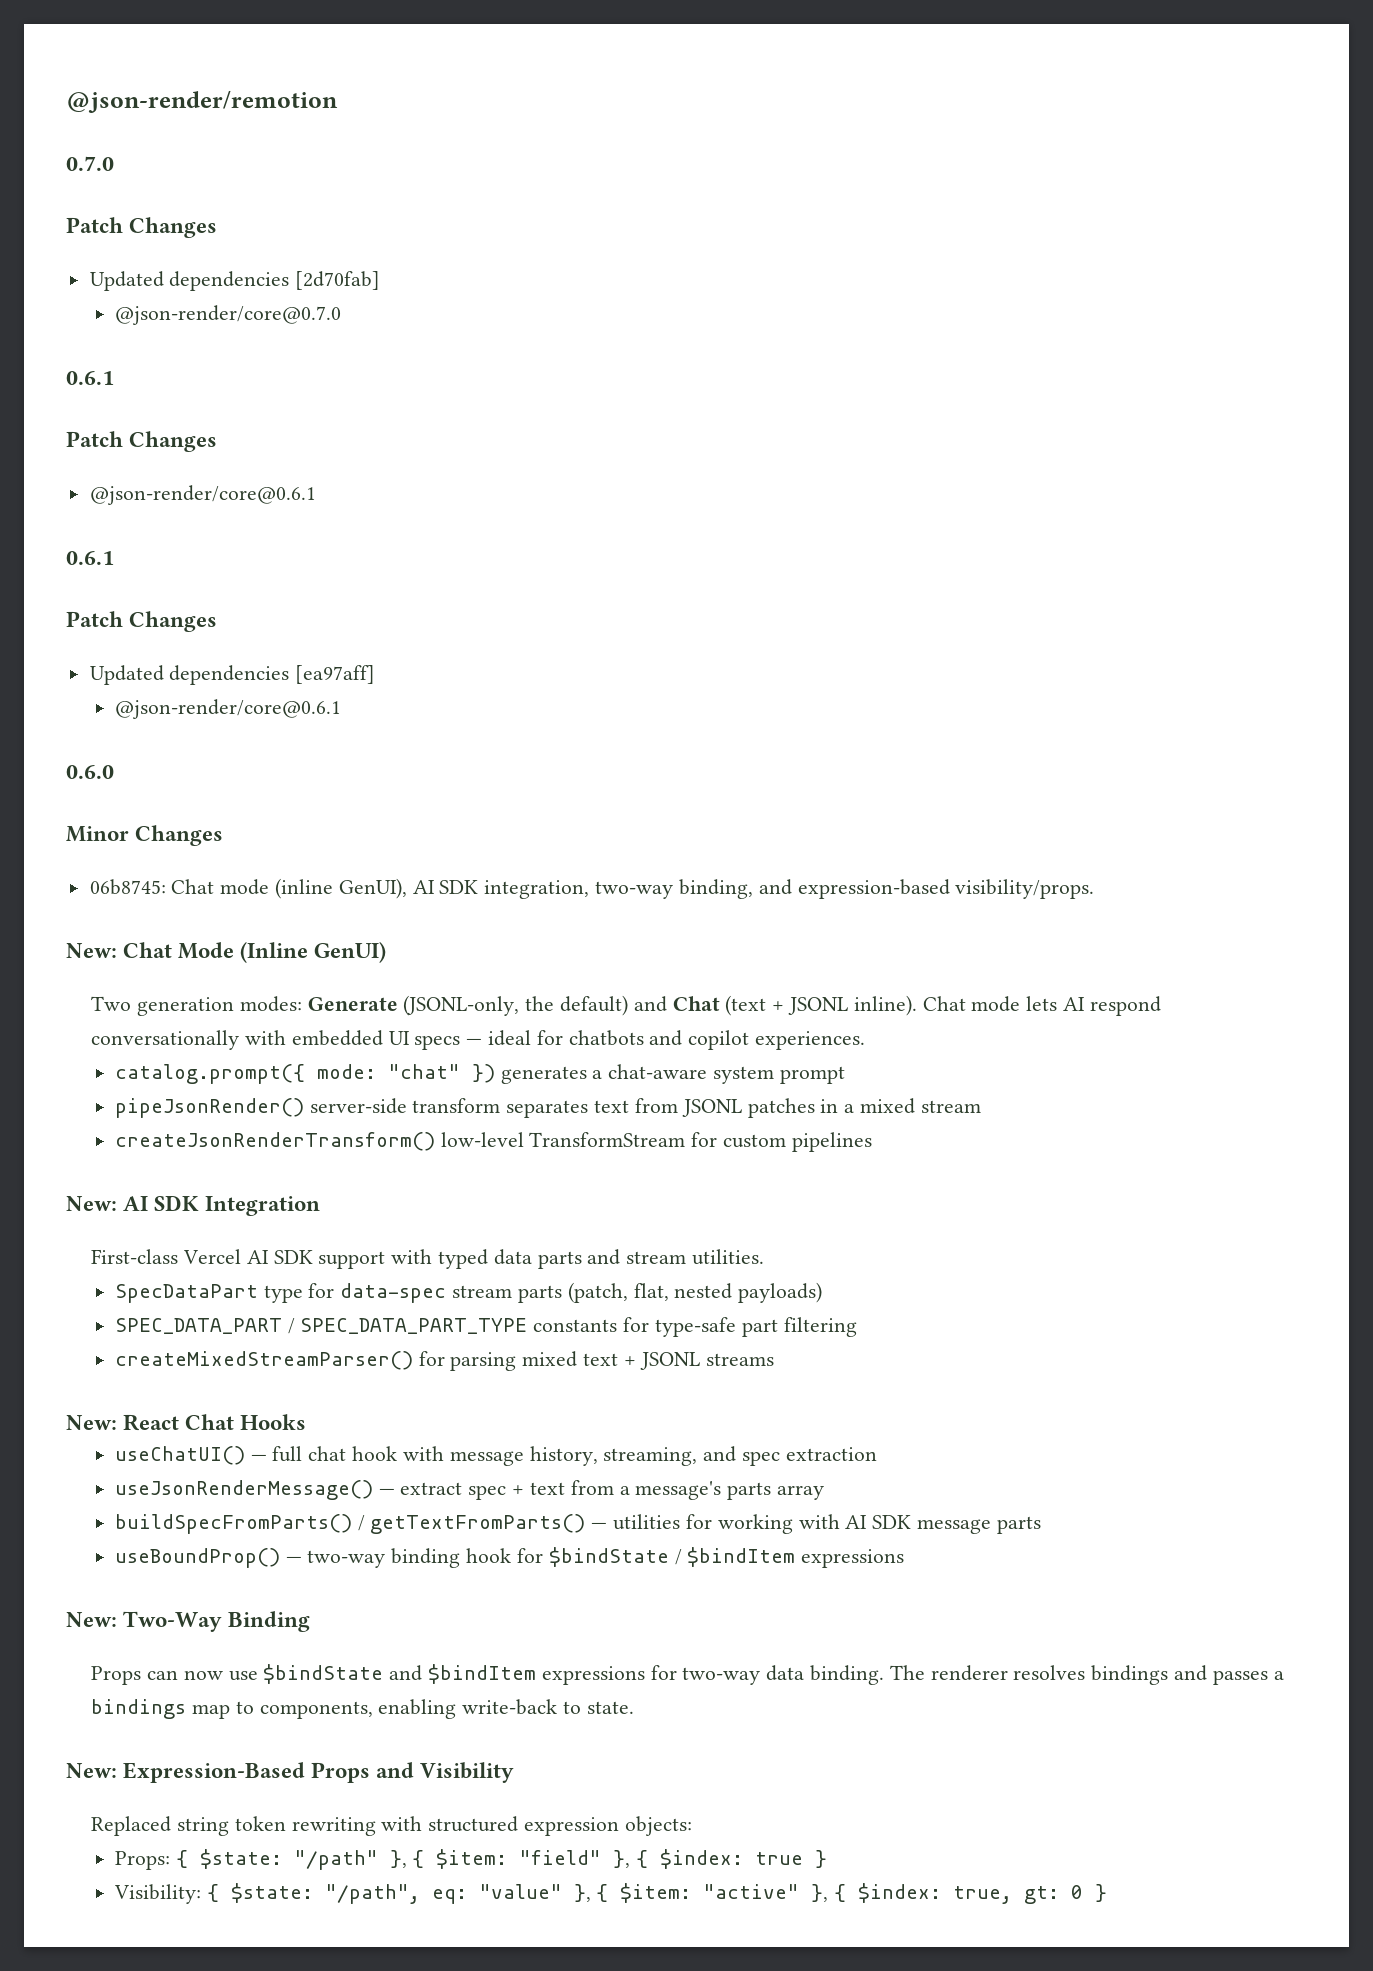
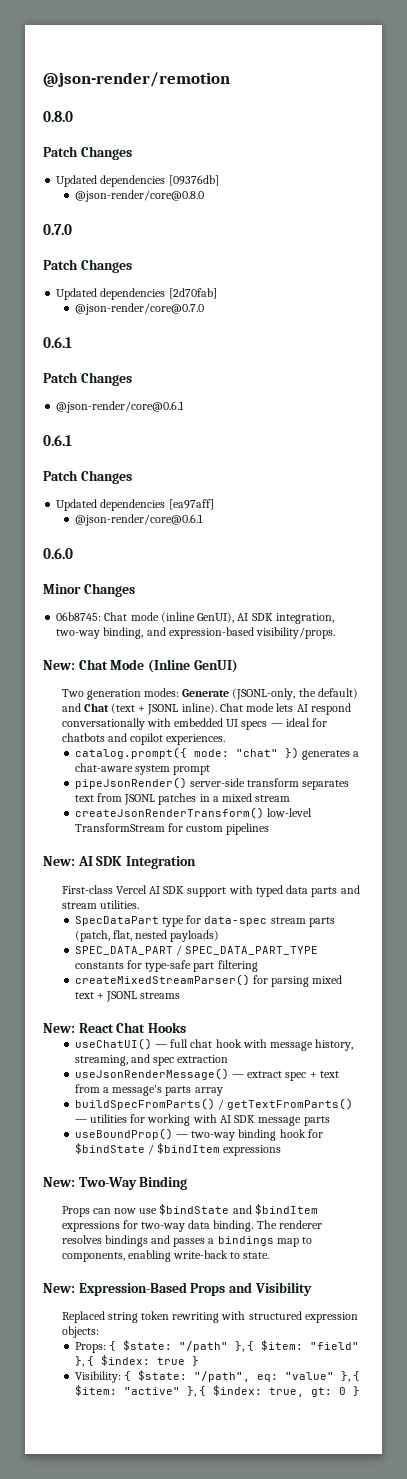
+ 0.8.0
+ Patch Changes
+ Updated dependencies [09376db]
+ @json-render/core@0.8.0

